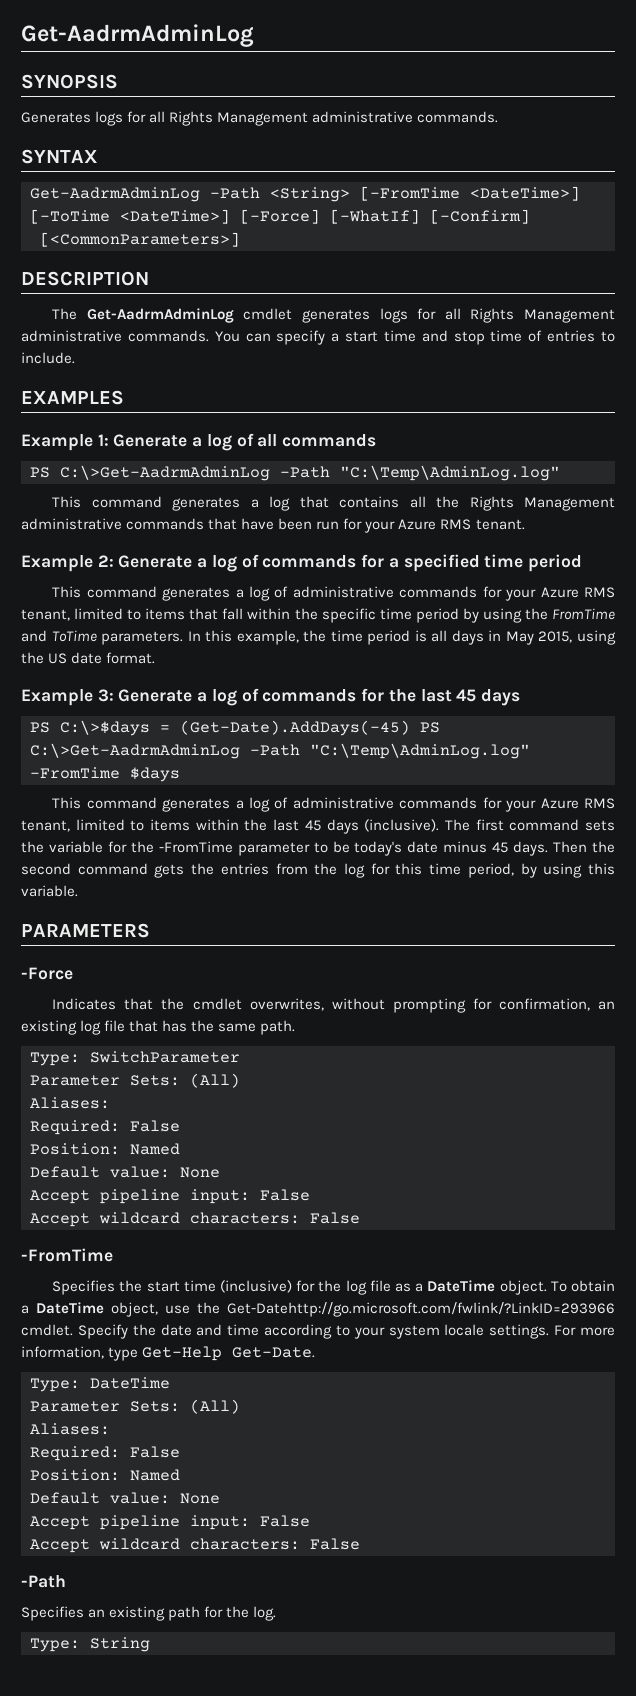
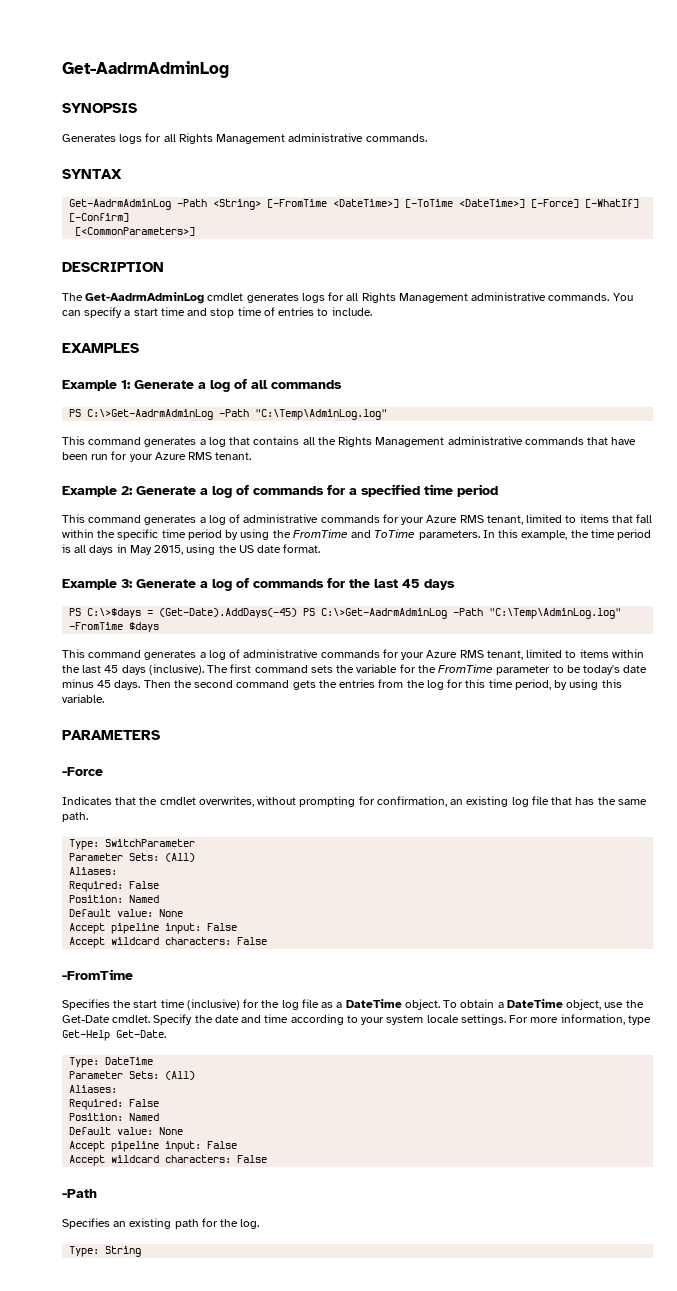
- The first command sets the variable for the -FromTime parameter to be today's date minus 45 days.
+ The first command sets the variable for the FromTime parameter to be today's date minus 45 days.
- To obtain a DateTime object, use the Get-Datehttp://go.microsoft.com/fwlink/?LinkID=293966 cmdlet.
+ To obtain a DateTime object, use the Get-Date cmdlet.

